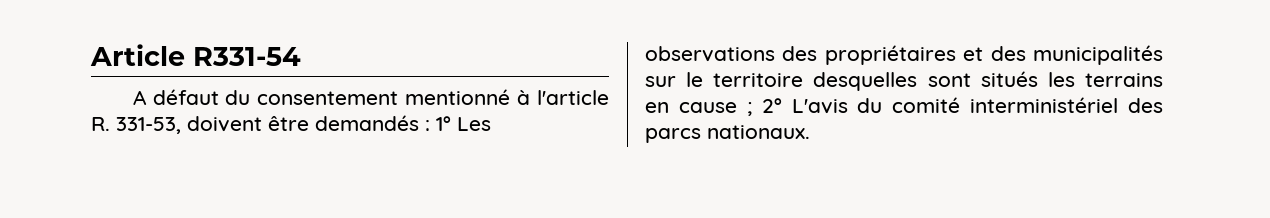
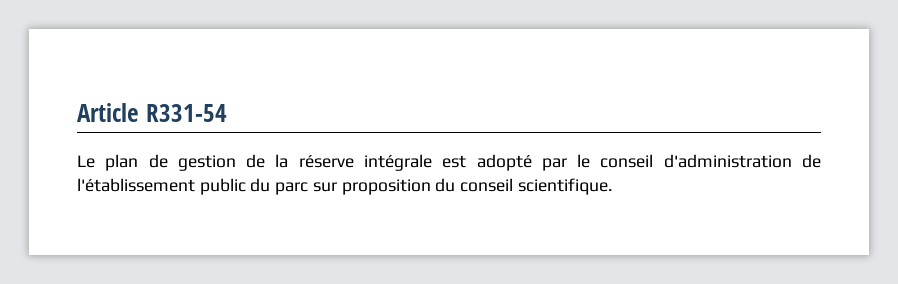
- A défaut du consentement mentionné à l'article R. 331-53, doivent être demandés : 1° Les observations des propriétaires et des municipalités sur le territoire desquelles sont situés les terrains en cause ; 2° L'avis du comité interministériel des parcs nationaux.
+ Le plan de gestion de la réserve intégrale est adopté par le conseil d'administration de l'établissement public du parc sur proposition du conseil scientifique.

